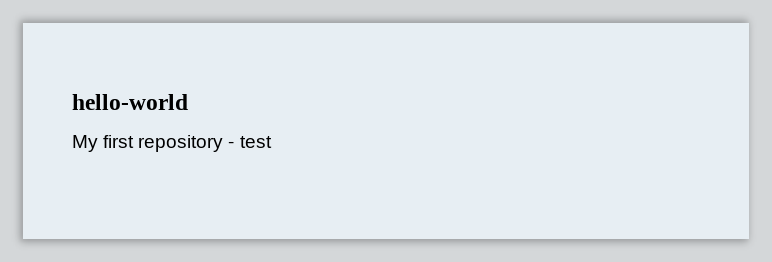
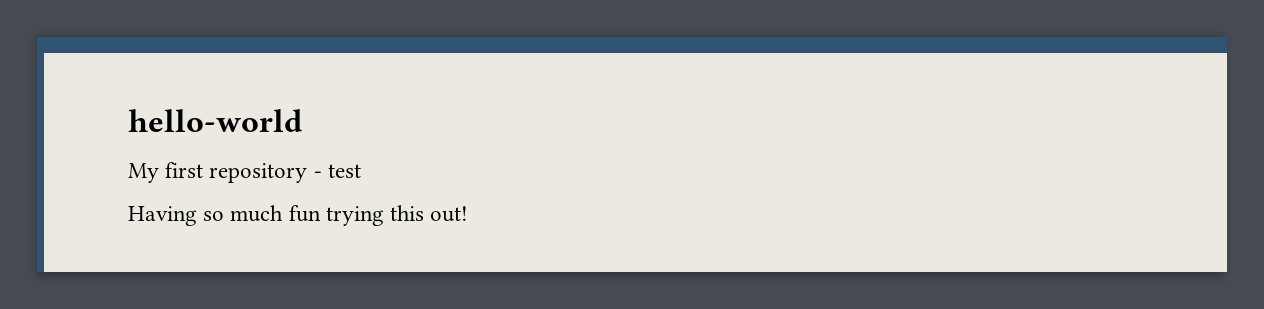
+ Having so much fun trying this out!

